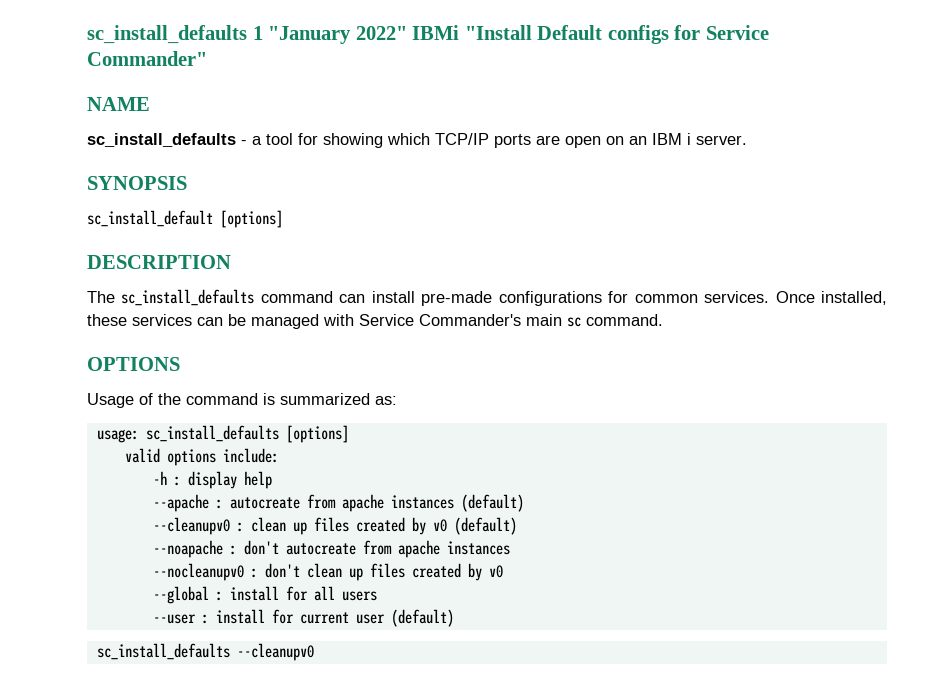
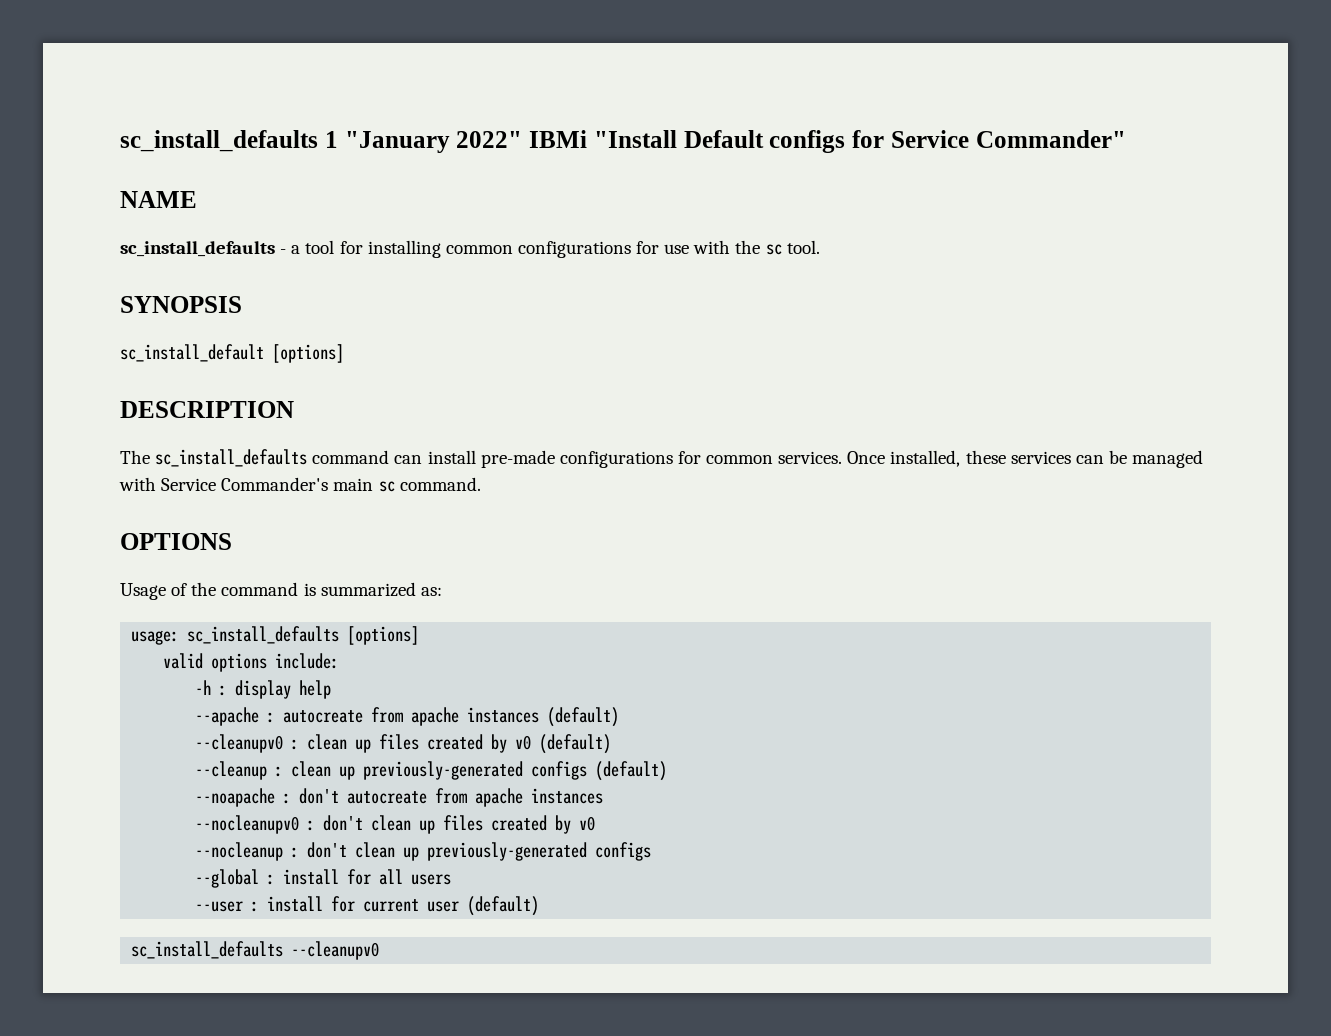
- sc_install_defaults - a tool for showing which TCP/IP ports are open on an IBM i server.
+ sc_install_defaults - a tool for installing common configurations for use with the sc tool.
+ --cleanup : clean up previously-generated configs (default)
+ --nocleanup : don't clean up previously-generated configs

